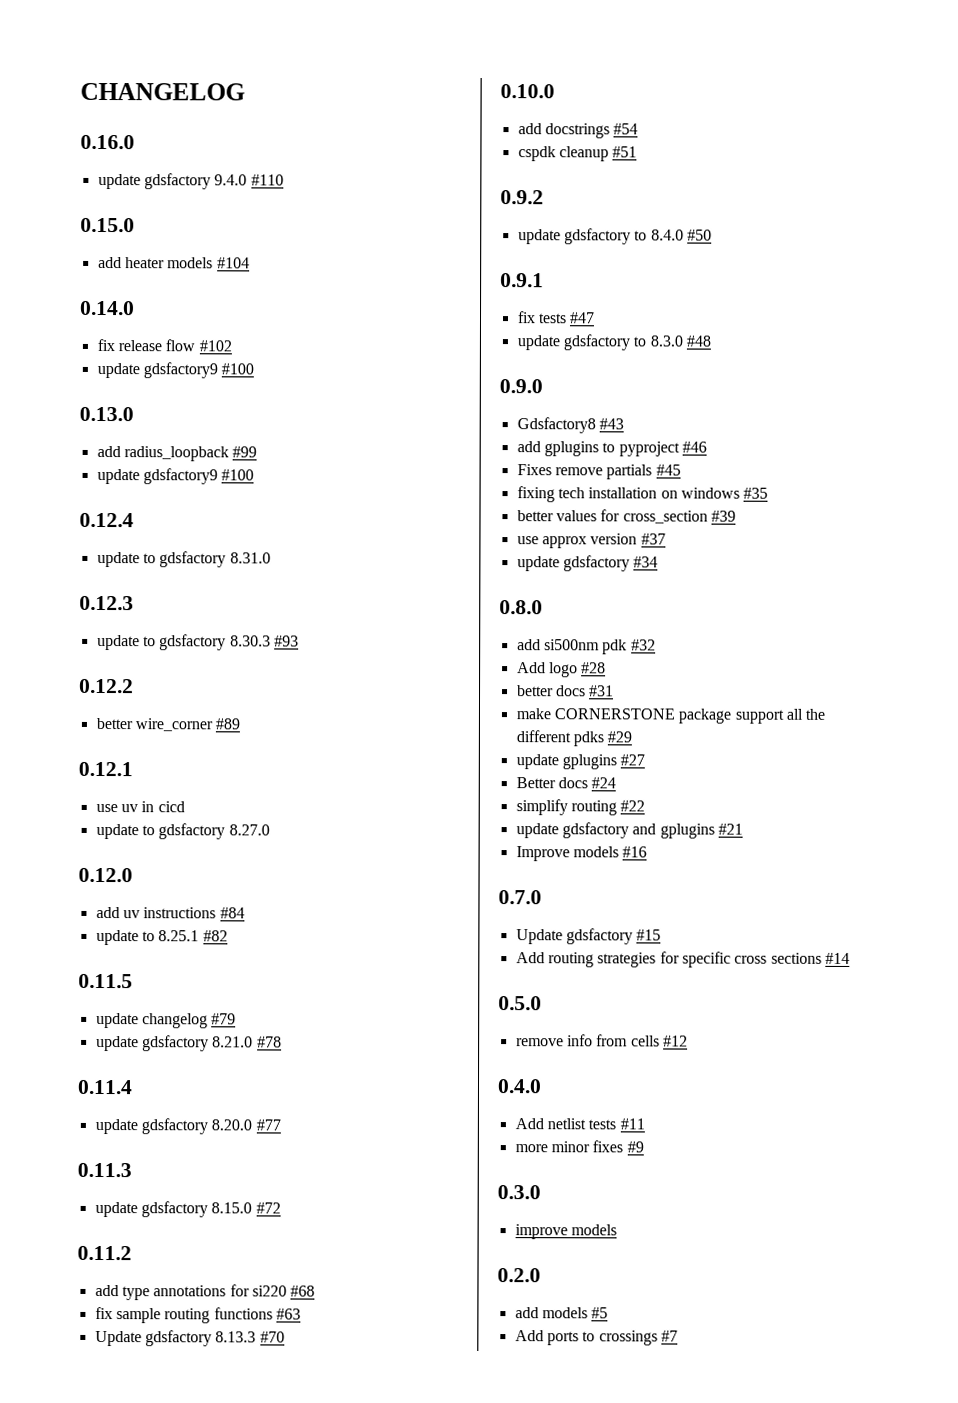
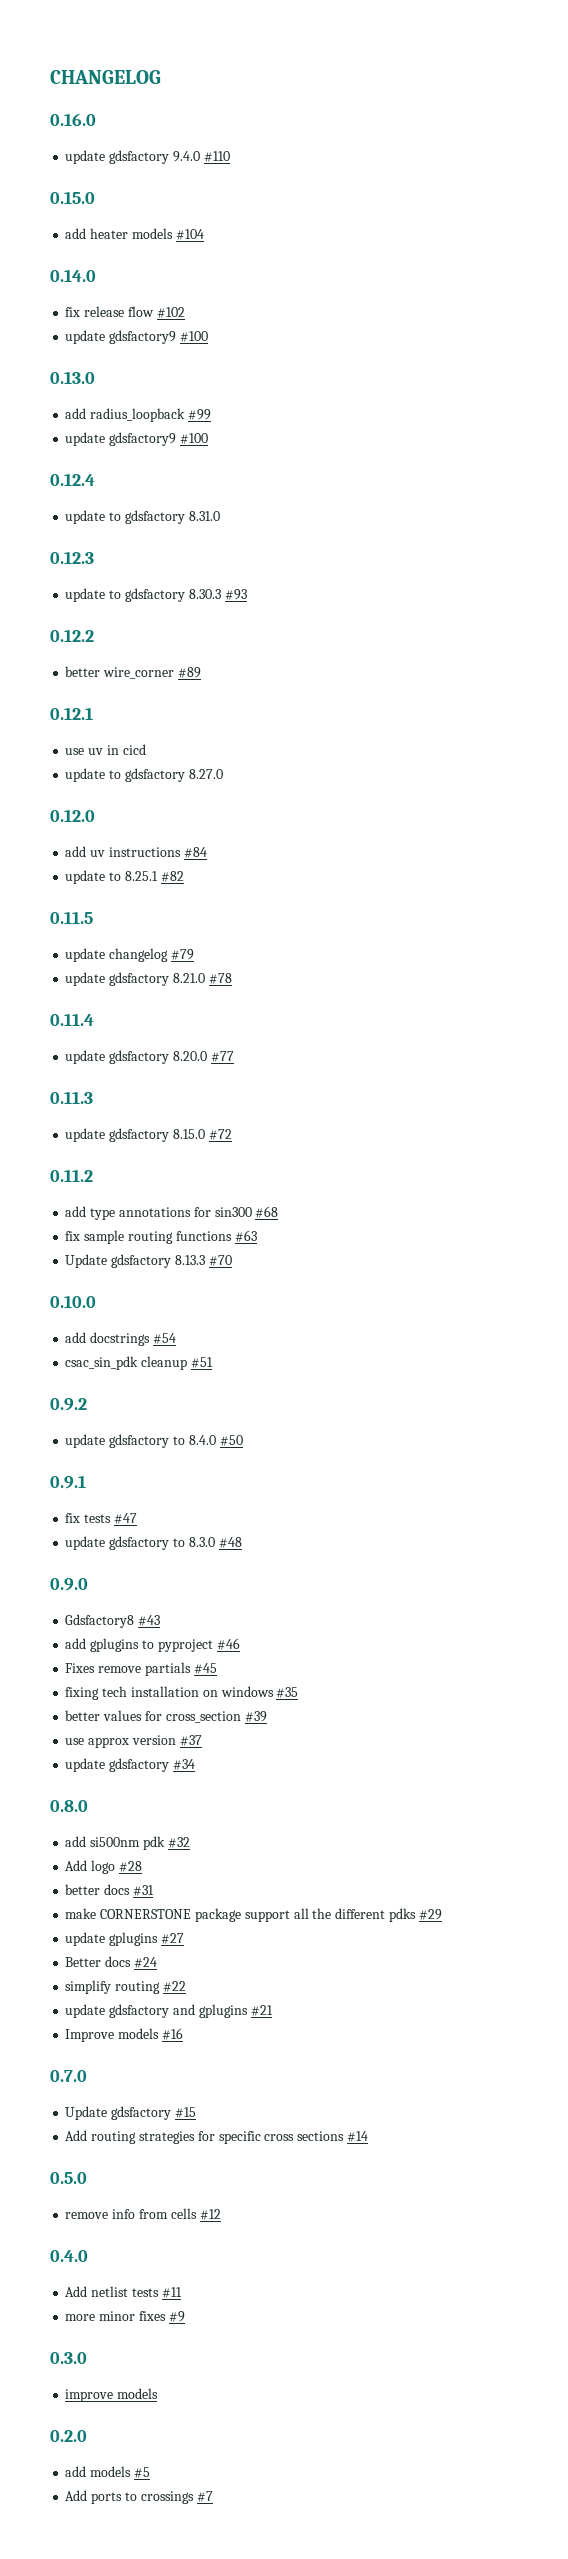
- add type annotations for si220 #68
+ add type annotations for sin300 #68
- cspdk cleanup #51
+ csac_sin_pdk cleanup #51

